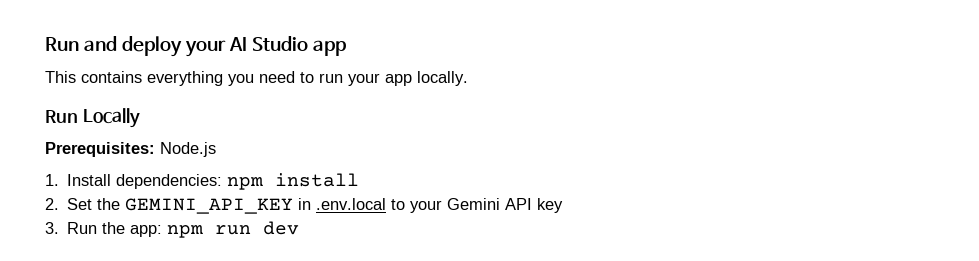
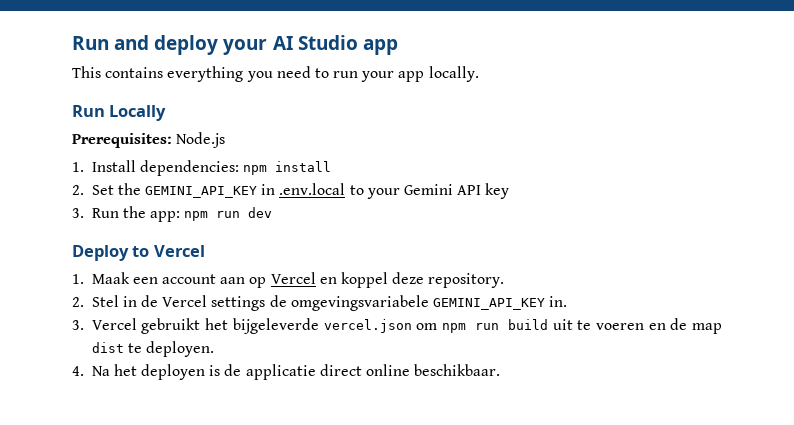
+ Deploy to Vercel
+ 1. Maak een account aan op Vercel en koppel deze repository.
+ 2. Stel in de Vercel settings de omgevingsvariabele GEMINI_API_KEY in.
+ 3. Vercel gebruikt het bijgeleverde vercel.json om npm run build uit te voeren en de map dist te deployen.
+ 4. Na het deployen is de applicatie direct online beschikbaar.

